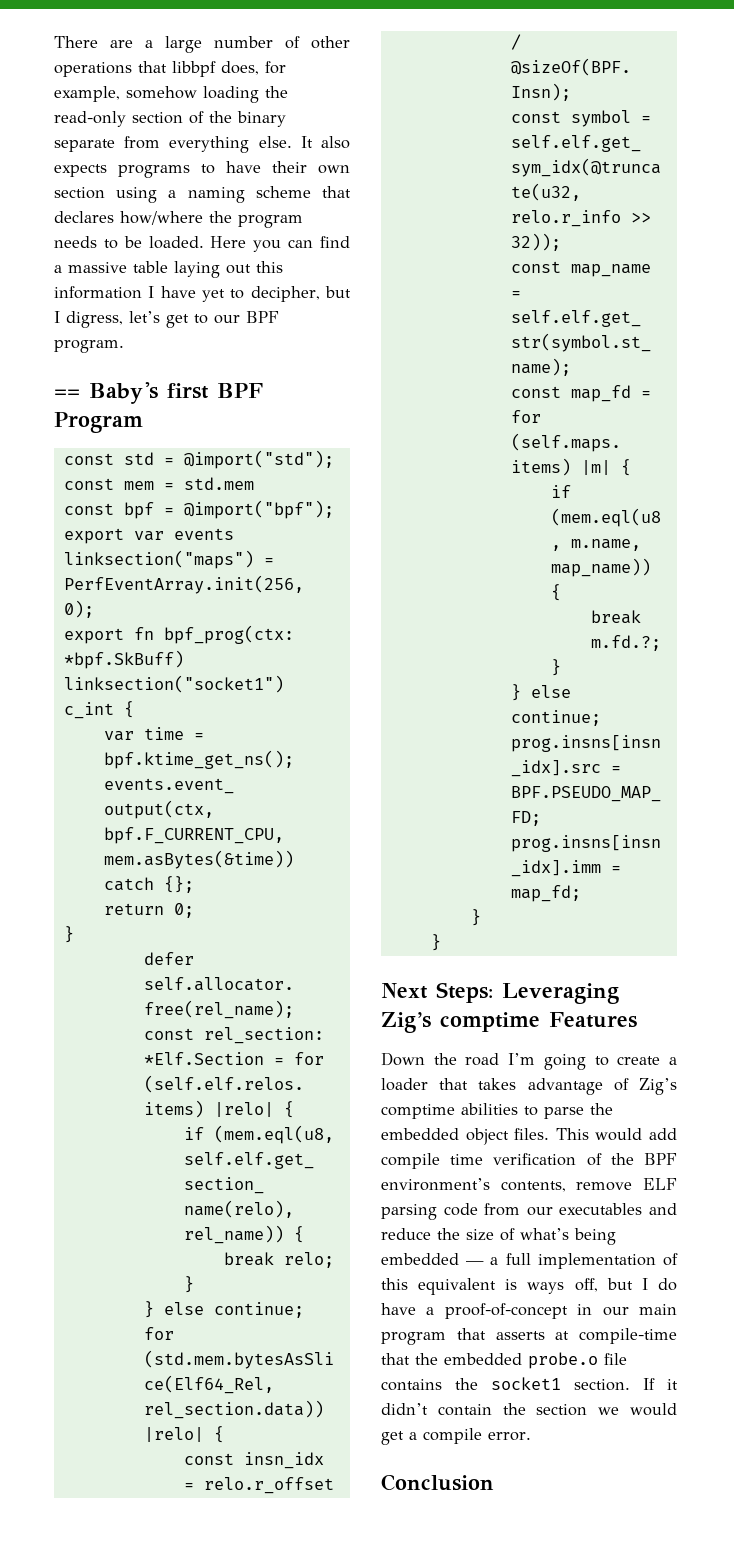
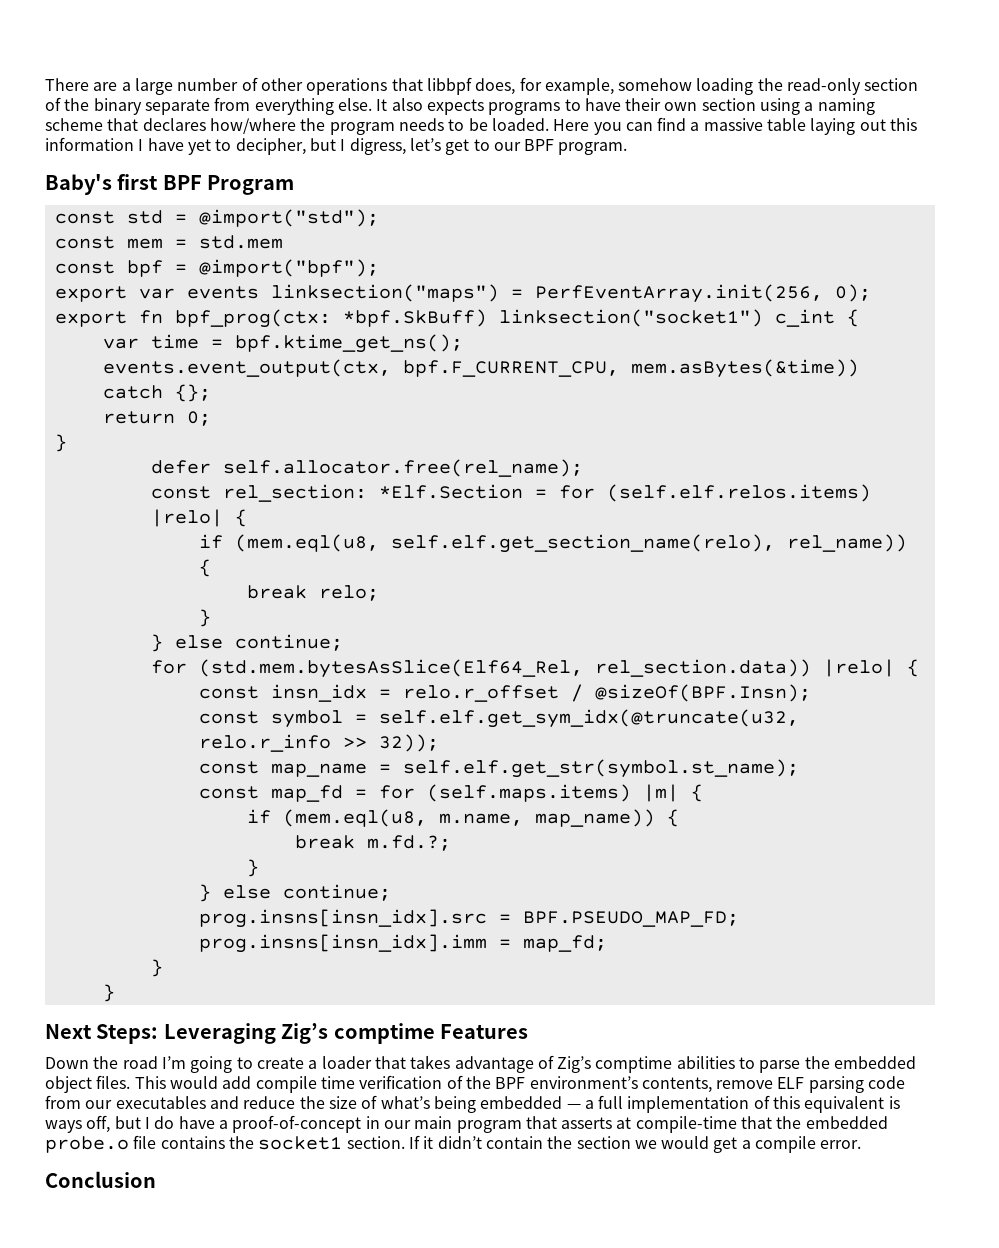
- == Baby's first BPF Program
+ Baby's first BPF Program

